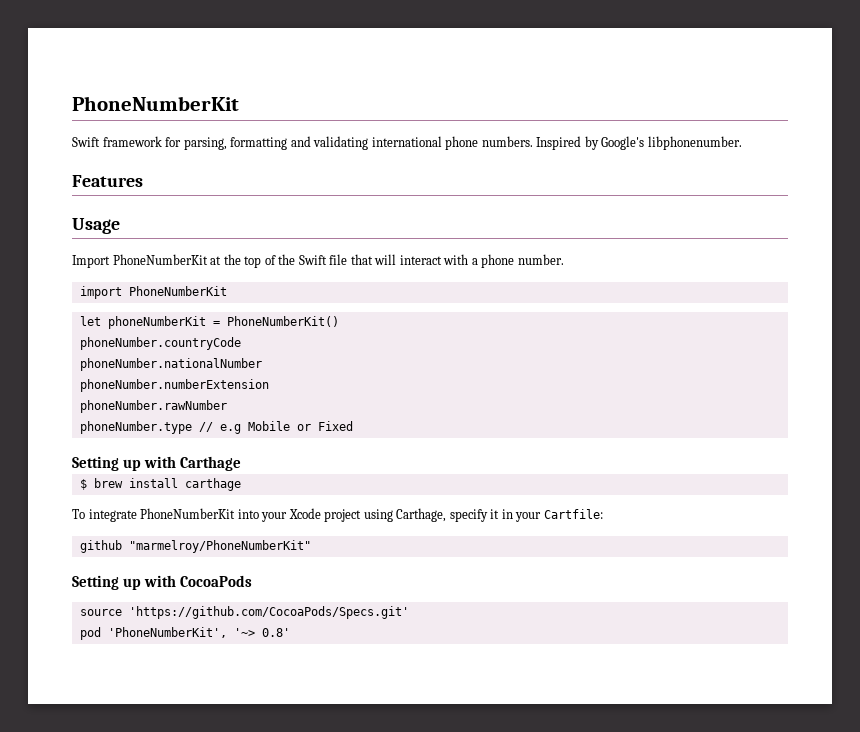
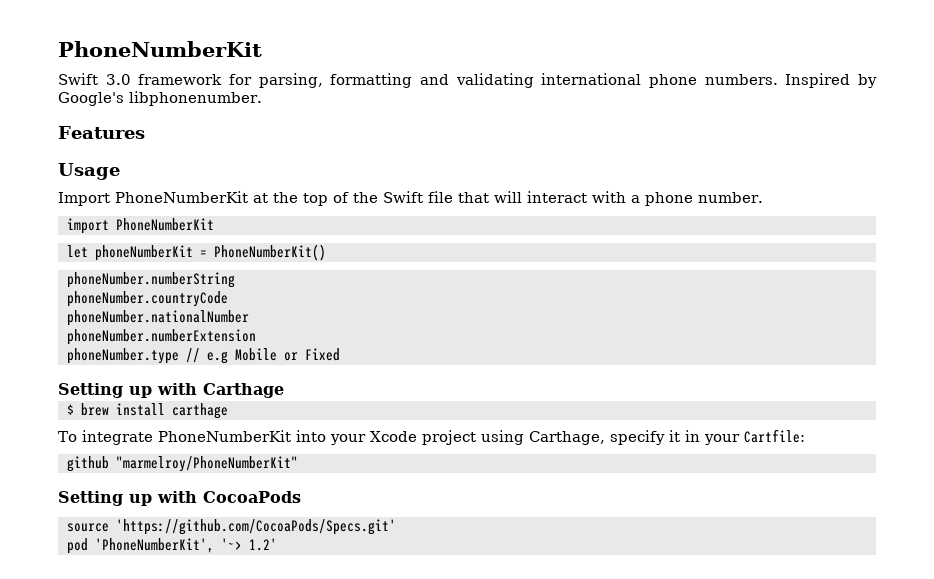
- Swift framework for parsing, formatting and validating international phone numbers.
+ Swift 3.0 framework for parsing, formatting and validating international phone numbers.
+ phoneNumber.numberString
- phoneNumber.rawNumber
- pod 'PhoneNumberKit', '~> 0.8'
+ pod 'PhoneNumberKit', '~> 1.2'

